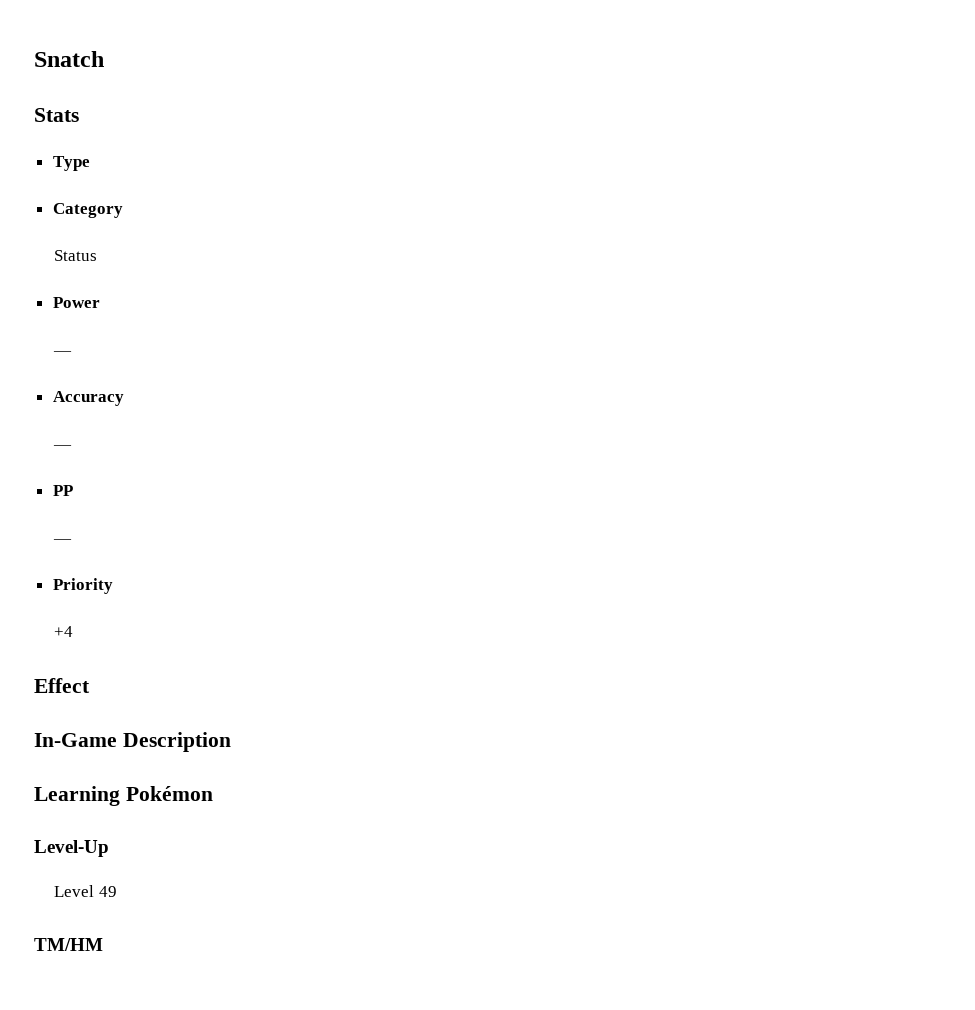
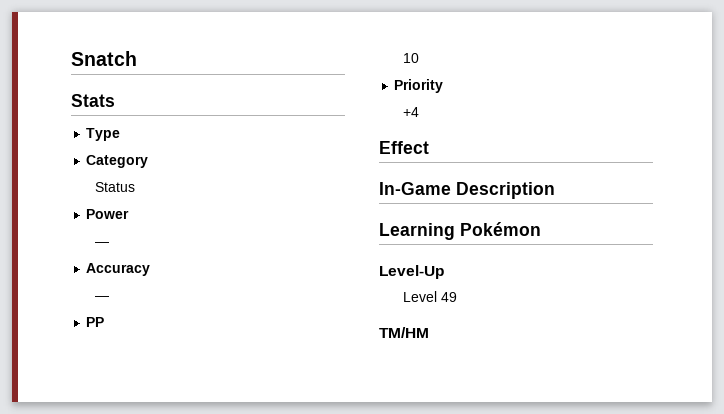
  PP
- —
+ 10

